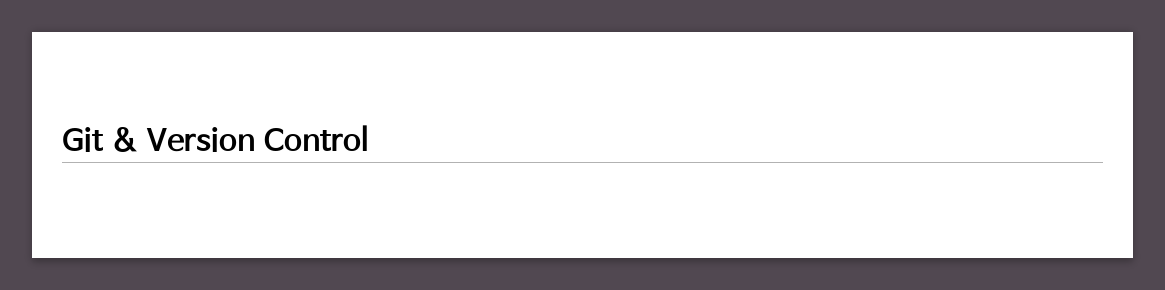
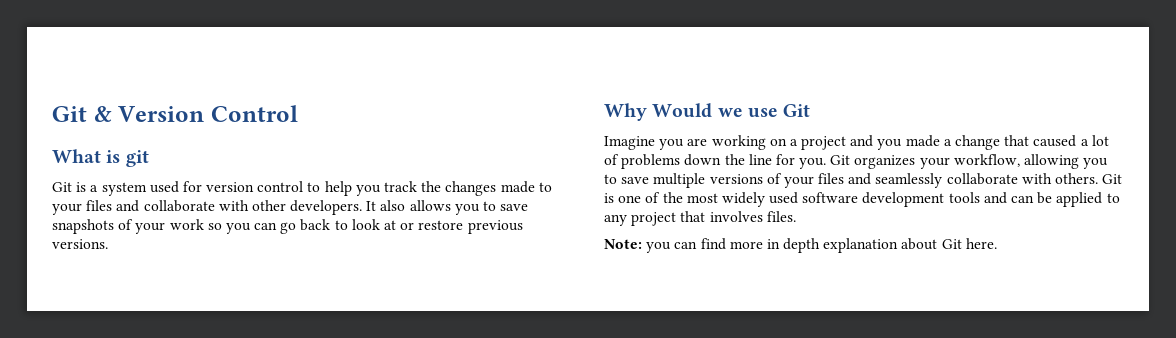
+ What is git
+ Git is a system used for version control to help you track the changes made to your files and collaborate with other developers. It also allows you to save snapshots of your work so you can go back to look at or restore previous versions.
+ Why Would we use Git
+ Imagine you are working on a project and you made a change that caused a lot of problems down the line for you. Git organizes your workflow, allowing you to save multiple versions of your files and seamlessly collaborate with others. Git is one of the most widely used software development tools and can be applied to any project that involves files.
+ Note: you can find more in depth explanation about Git here.

